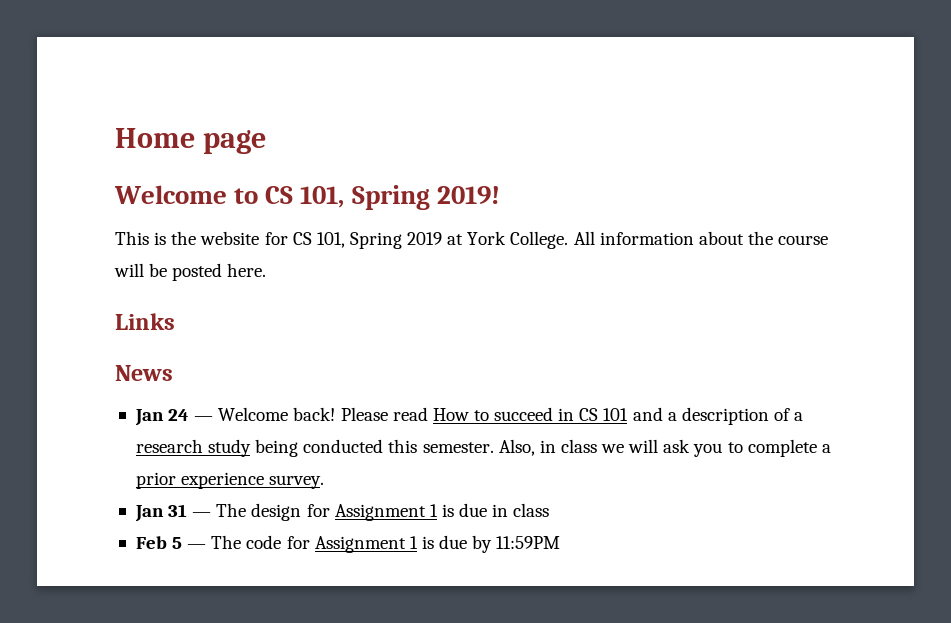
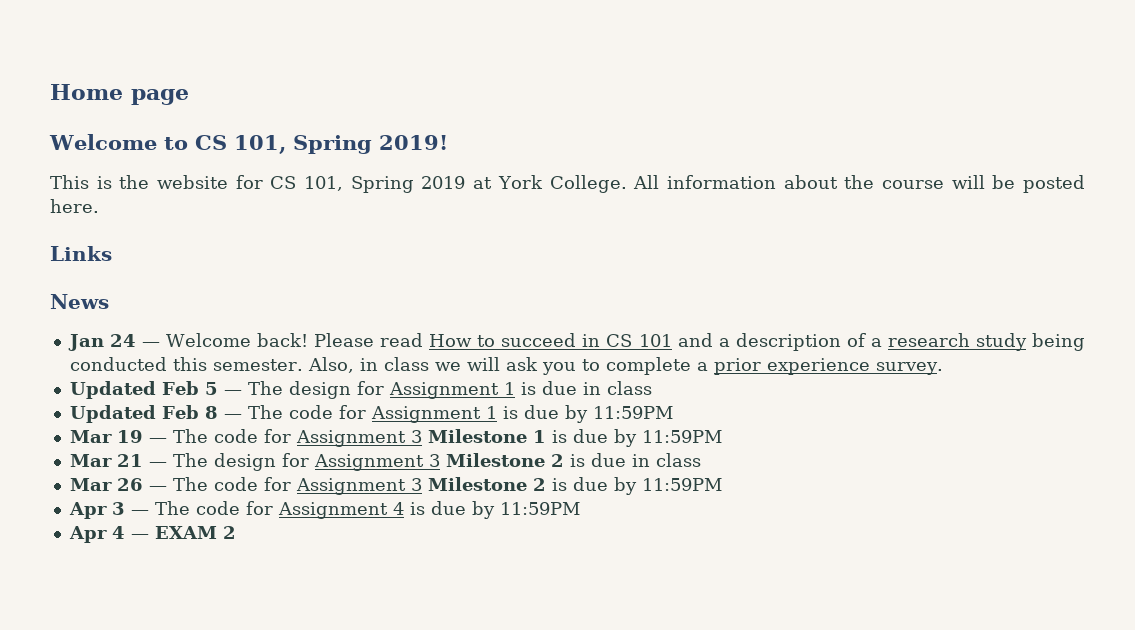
- Jan 31 — The design for Assignment 1 is due in class
+ Updated Feb 5 — The design for Assignment 1 is due in class
- Feb 5 — The code for Assignment 1 is due by 11:59PM
+ Updated Feb 8 — The code for Assignment 1 is due by 11:59PM
+ Mar 19 — The code for Assignment 3 Milestone 1 is due by 11:59PM
+ Mar 21 — The design for Assignment 3 Milestone 2 is due in class
+ Mar 26 — The code for Assignment 3 Milestone 2 is due by 11:59PM
+ Apr 3 — The code for Assignment 4 is due by 11:59PM
+ Apr 4 — EXAM 2

